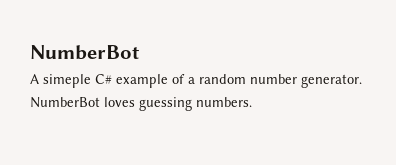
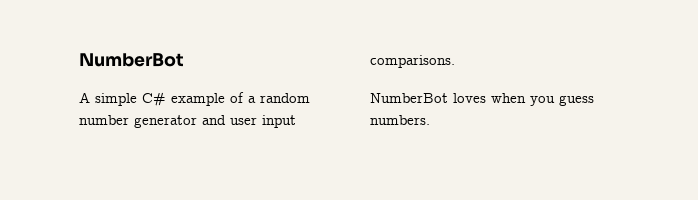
- A simeple C# example of a random number generator.
+ A simple C# example of a random number generator and user input comparisons.
- NumberBot loves guessing numbers.
+ NumberBot loves when you guess numbers.

